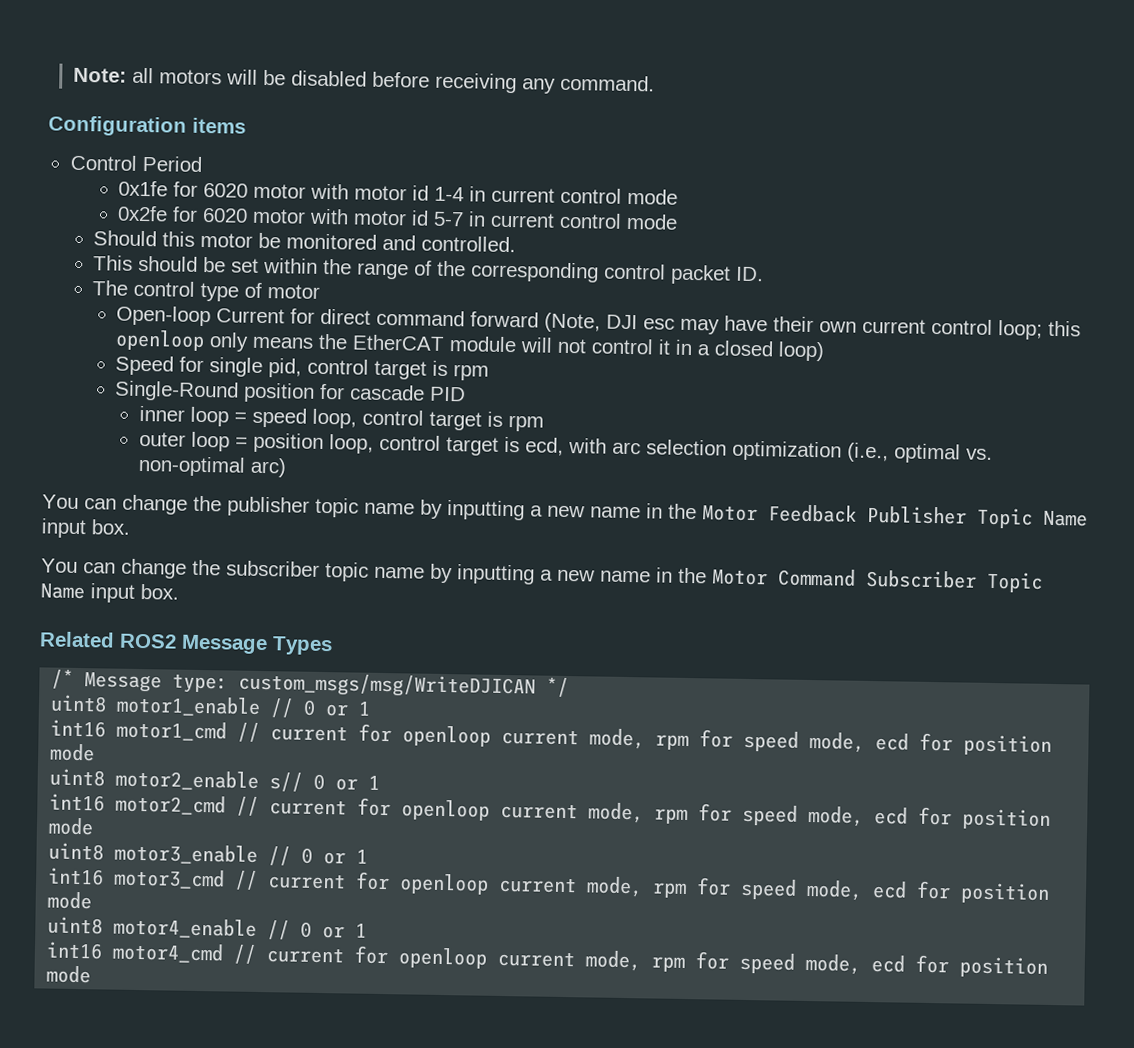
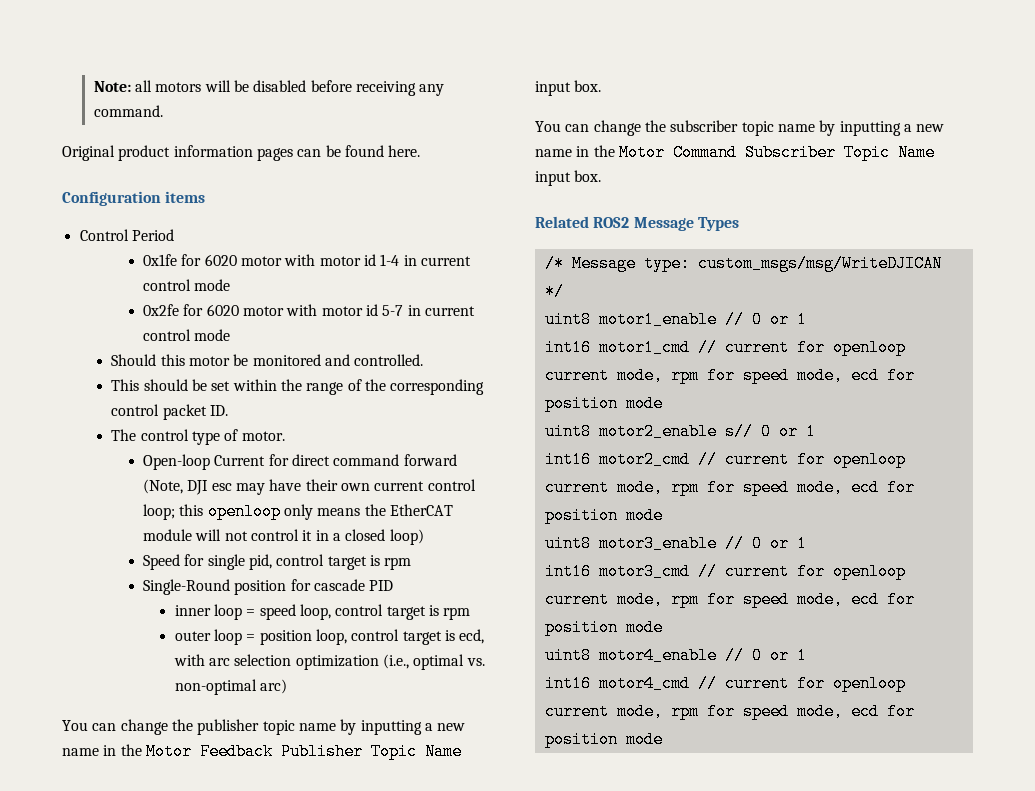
+ Original product information pages can be found here.
- The control type of motor
+ The control type of motor.

